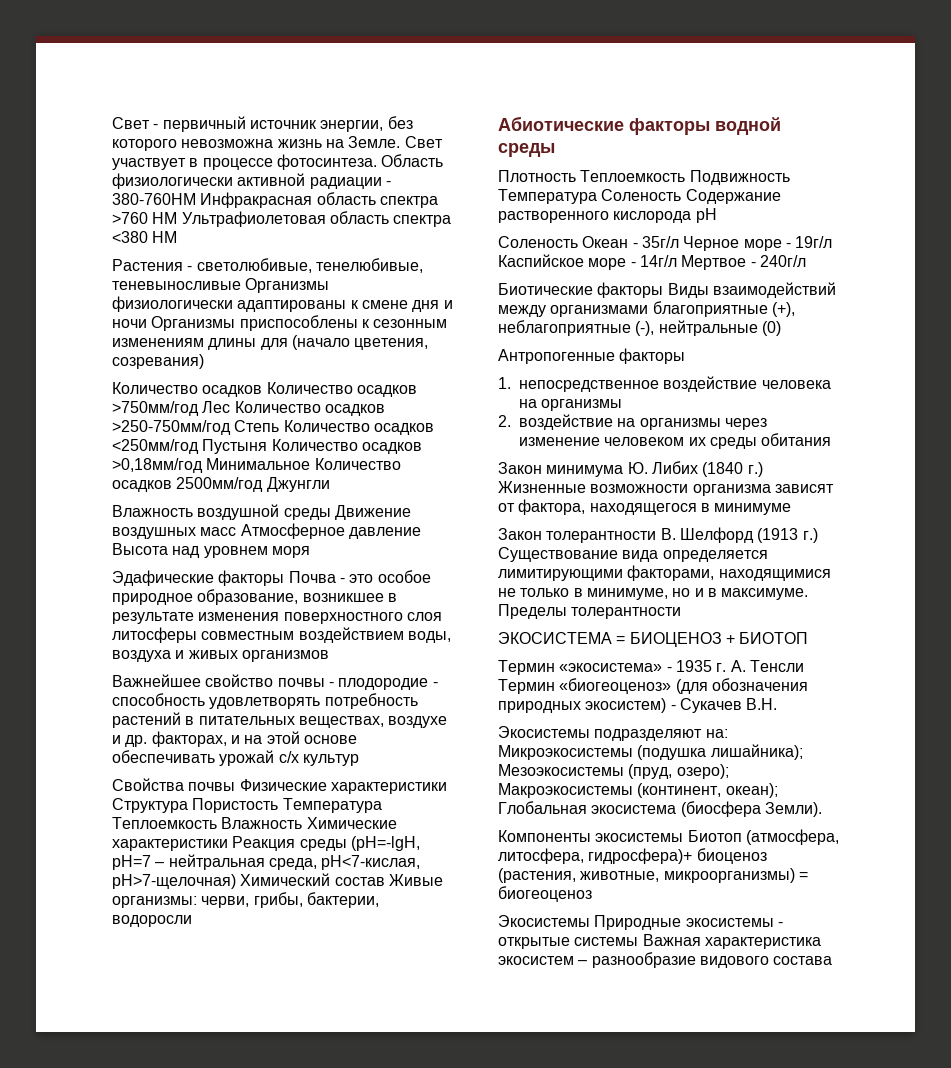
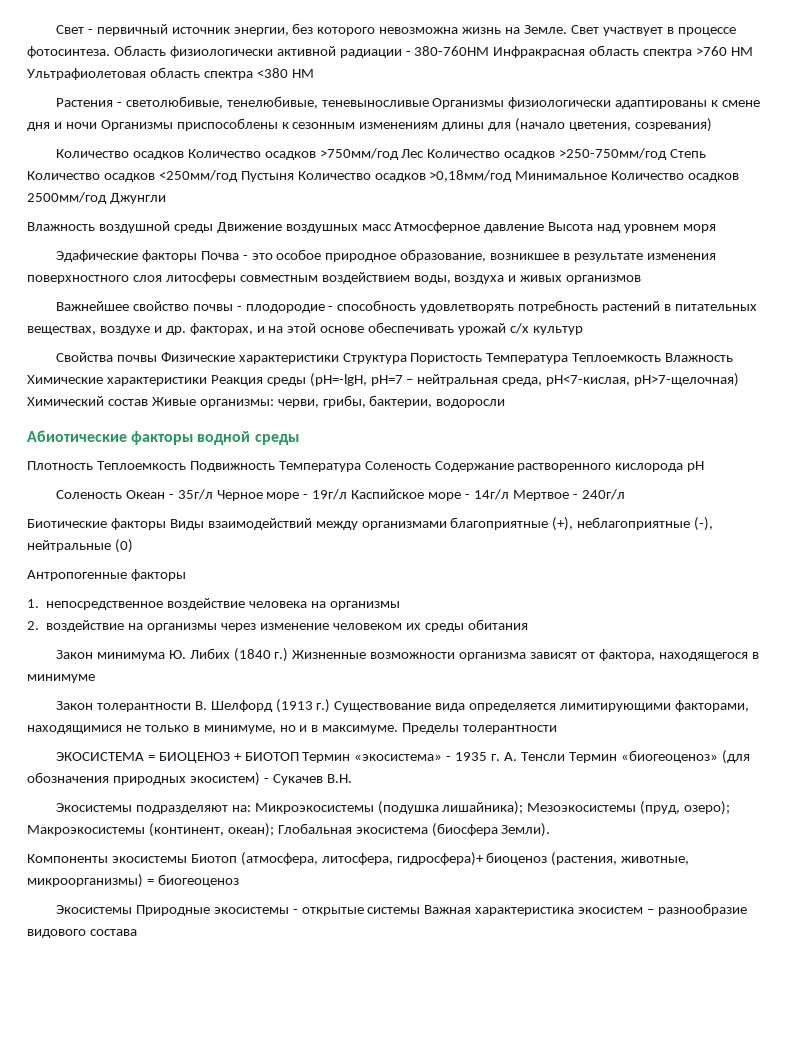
- ЭКОСИСТЕМА = БИОЦЕНОЗ + БИОТОП
- Термин «экосистема» - 1935 г. А. Тенсли Термин «биогеоценоз» (для обозначения природных экосистем) - Сукачев В.Н.
+ ЭКОСИСТЕМА = БИОЦЕНОЗ + БИОТОП Термин «экосистема» - 1935 г. А. Тенсли Термин «биогеоценоз» (для обозначения природных экосистем) - Сукачев В.Н.

